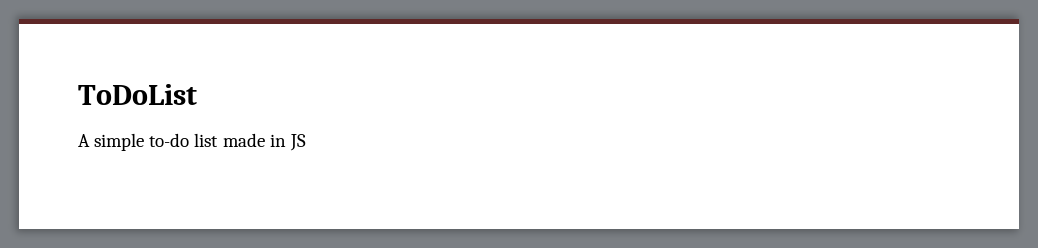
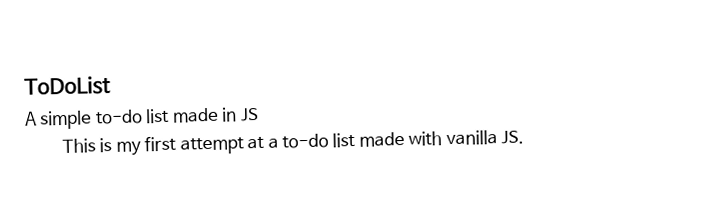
+ This is my first attempt at a to-do list made with vanilla JS.

